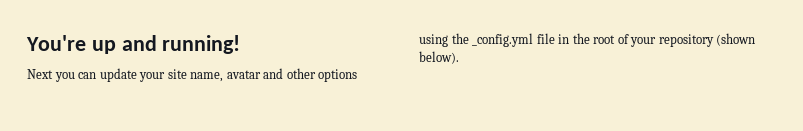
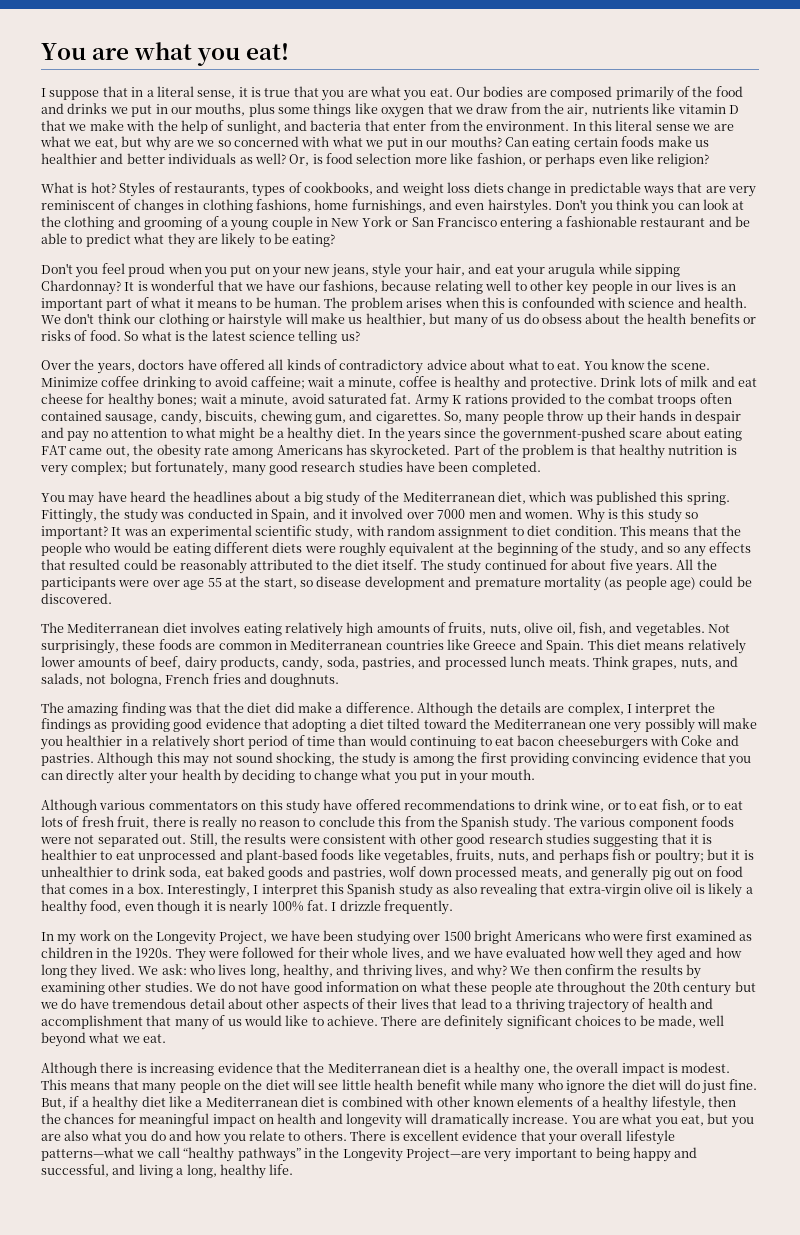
- You're up and running!
- Next you can update your site name, avatar and other options using the _config.yml file in the root of your repository (shown below).
+ You are what you eat!
+ I suppose that in a literal sense, it is true that you are what you eat. Our bodies are composed primarily of the food and drinks we put in our mouths, plus some things like oxygen that we draw from the air, nutrients like vitamin D that we make with the help of sunlight, and bacteria that enter from the environment. In this literal sense we are what we eat, but why are we so concerned with what we put in our mouths? Can eating certain foods make us healthier and better individuals as well? Or, is food selection more like fashion, or perhaps even like religion?
+ What is hot? Styles of restaurants, types of cookbooks, and weight loss diets change in predictable ways that are very reminiscent of changes in clothing fashions, home furnishings, and even hairstyles. Don't you think you can look at the clothing and grooming of a young couple in New York or San Francisco entering a fashionable restaurant and be able to predict what they are likely to be eating?
+ Don't you feel proud when you put on your new jeans, style your hair, and eat your arugula while sipping Chardonnay? It is wonderful that we have our fashions, because relating well to other key people in our lives is an important part of what it means to be human. The problem arises when this is confounded with science and health. We don't think our clothing or hairstyle will make us healthier, but many of us do obsess about the health benefits or risks of food. So what is the latest science telling us?
+ Over the years, doctors have offered all kinds of contradictory advice about what to eat. You know the scene. Minimize coffee drinking to avoid caffeine; wait a minute, coffee is healthy and protective. Drink lots of milk and eat cheese for healthy bones; wait a minute, avoid saturated fat. Army K rations provided to the combat troops often contained sausage, candy, biscuits, chewing gum, and cigarettes. So, many people throw up their hands in despair and pay no attention to what might be a healthy diet. In the years since the government-pushed scare about eating FAT came out, the obesity rate among Americans has skyrocketed. Part of the problem is that healthy nutrition is very complex; but fortunately, many good research studies have been completed.
+ You may have heard the headlines about a big study of the Mediterranean diet, which was published this spring. Fittingly, the study was conducted in Spain, and it involved over 7000 men and women. Why is this study so important? It was an experimental scientific study, with random assignment to diet condition. This means that the people who would be eating different diets were roughly equivalent at the beginning of the study, and so any effects that resulted could be reasonably attributed to the diet itself. The study continued for about five years. All the participants were over age 55 at the start, so disease development and premature mortality (as people age) could be discovered.
+ The Mediterranean diet involves eating relatively high amounts of fruits, nuts, olive oil, fish, and vegetables. Not surprisingly, these foods are common in Mediterranean countries like Greece and Spain. This diet means relatively lower amounts of beef, dairy products, candy, soda, pastries, and processed lunch meats. Think grapes, nuts, and salads, not bologna, French fries and doughnuts.
+ The amazing finding was that the diet did make a difference. Although the details are complex, I interpret the findings as providing good evidence that adopting a diet tilted toward the Mediterranean one very possibly will make you healthier in a relatively short period of time than would continuing to eat bacon cheeseburgers with Coke and pastries. Although this may not sound shocking, the study is among the first providing convincing evidence that you can directly alter your health by deciding to change what you put in your mouth.
+ Although various commentators on this study have offered recommendations to drink wine, or to eat fish, or to eat lots of fresh fruit, there is really no reason to conclude this from the Spanish study. The various component foods were not separated out. Still, the results were consistent with other good research studies suggesting that it is healthier to eat unprocessed and plant-based foods like vegetables, fruits, nuts, and perhaps fish or poultry; but it is unhealthier to drink soda, eat baked goods and pastries, wolf down processed meats, and generally pig out on food that comes in a box. Interestingly, I interpret this Spanish study as also revealing that extra-virgin olive oil is likely a healthy food, even though it is nearly 100% fat. I drizzle frequently.
+ In my work on the Longevity Project, we have been studying over 1500 bright Americans who were first examined as children in the 1920s. They were followed for their whole lives, and we have evaluated how well they aged and how long they lived. We ask: who lives long, healthy, and thriving lives, and why? We then confirm the results by examining other studies. We do not have good information on what these people ate throughout the 20th century but we do have tremendous detail about other aspects of their lives that lead to a thriving trajectory of health and accomplishment that many of us would like to achieve. There are definitely significant choices to be made, well beyond what we eat.
+ Although there is increasing evidence that the Mediterranean diet is a healthy one, the overall impact is modest. This means that many people on the diet will see little health benefit while many who ignore the diet will do just fine. But, if a healthy diet like a Mediterranean diet is combined with other known elements of a healthy lifestyle, then the chances for meaningful impact on health and longevity will dramatically increase. You are what you eat, but you are also what you do and how you relate to others. There is excellent evidence that your overall lifestyle patterns—what we call “healthy pathways” in the Longevity Project—are very important to being happy and successful, and living a long, healthy life.

